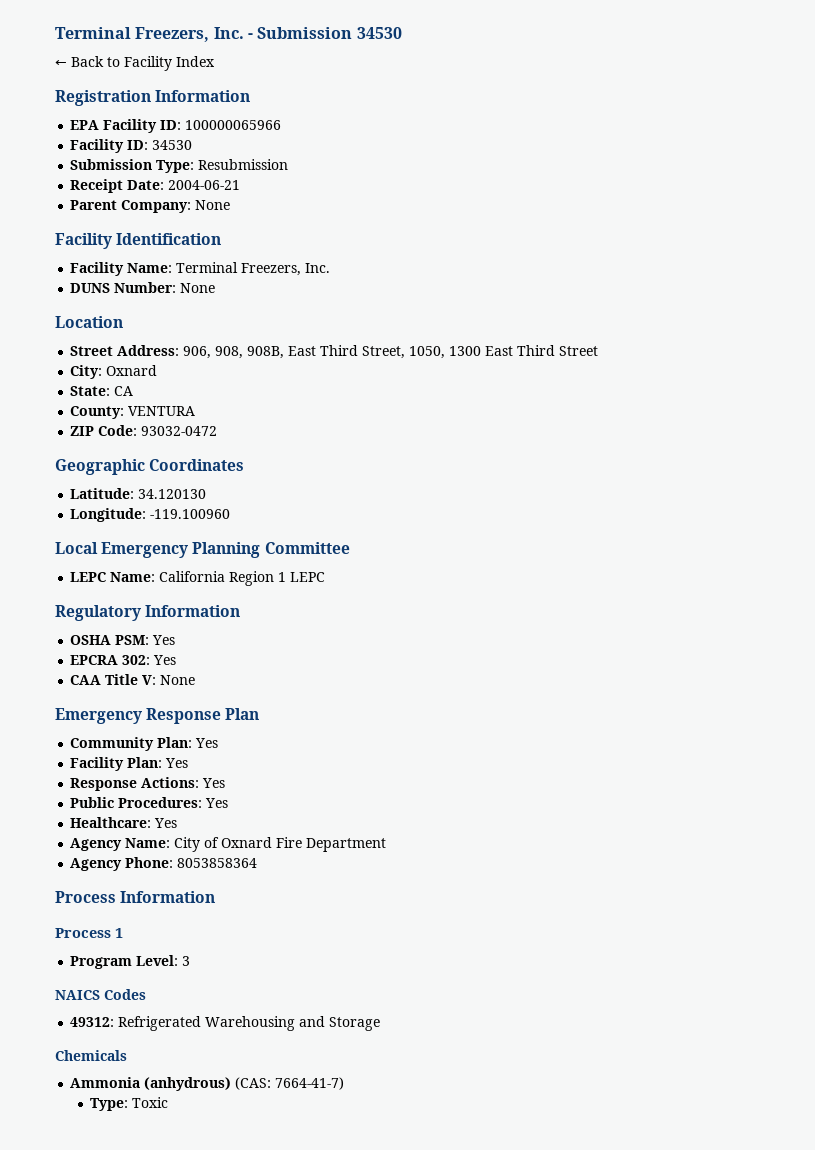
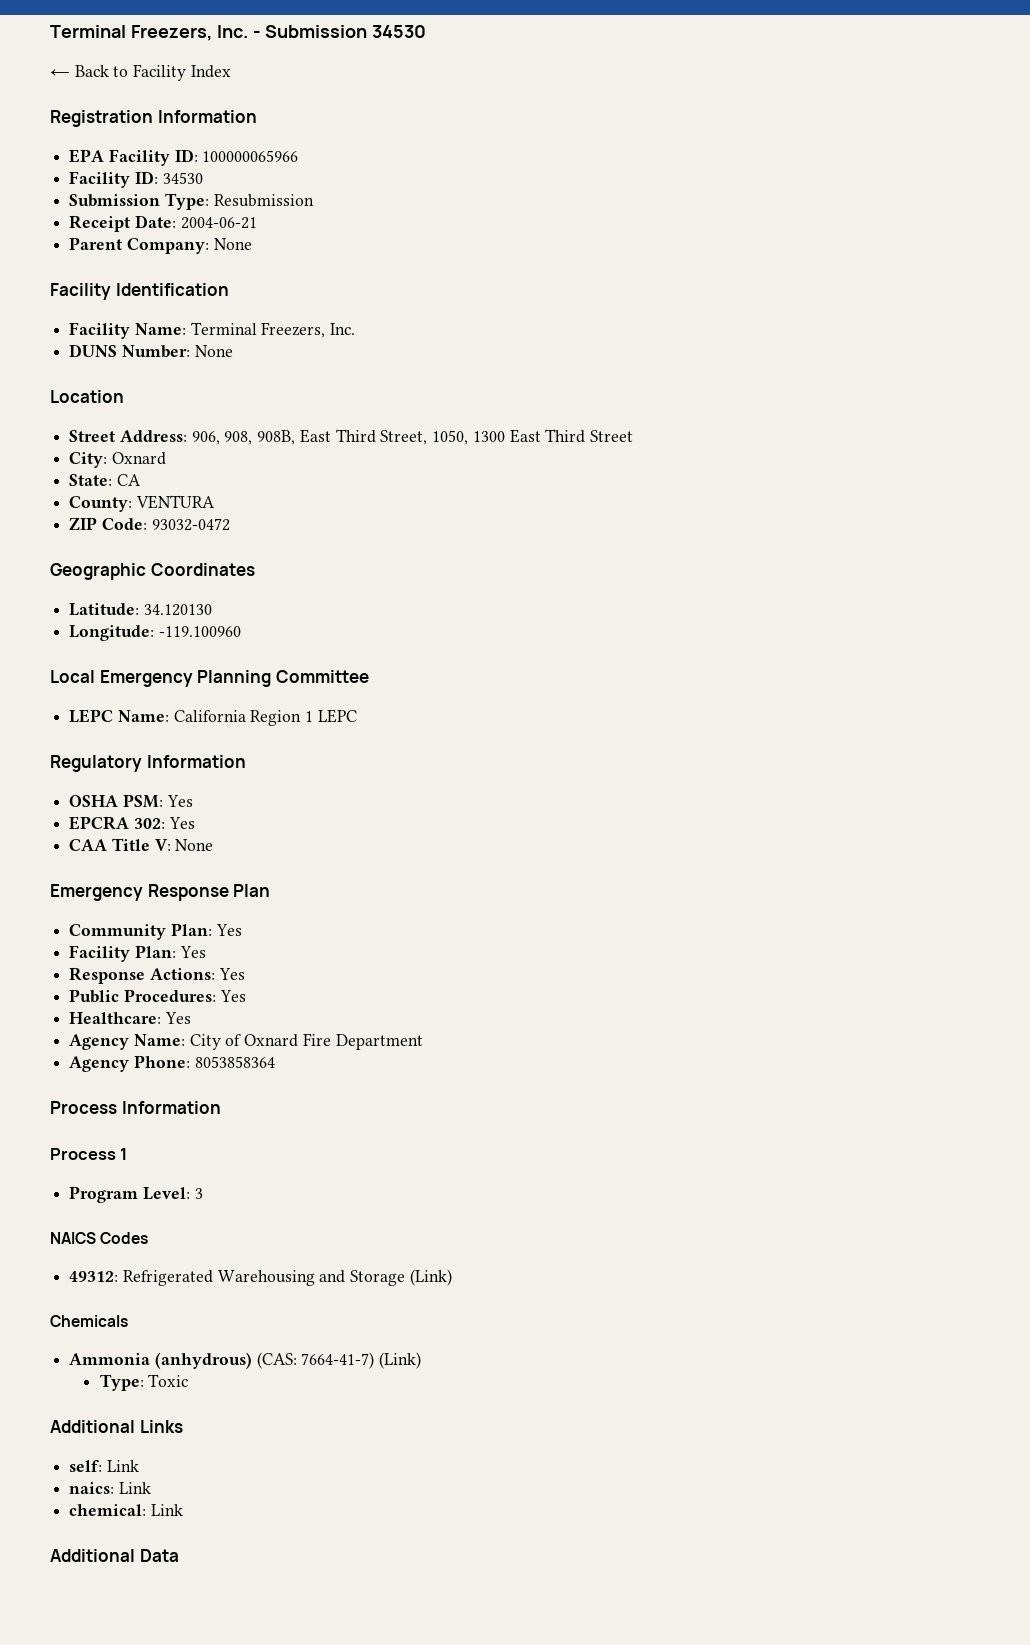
- 49312: Refrigerated Warehousing and Storage
+ 49312: Refrigerated Warehousing and Storage (Link)
- Ammonia (anhydrous) (CAS: 7664-41-7)
+ Ammonia (anhydrous) (CAS: 7664-41-7) (Link)
+ Additional Links
+ self: Link
+ naics: Link
+ chemical: Link
+ Additional Data

